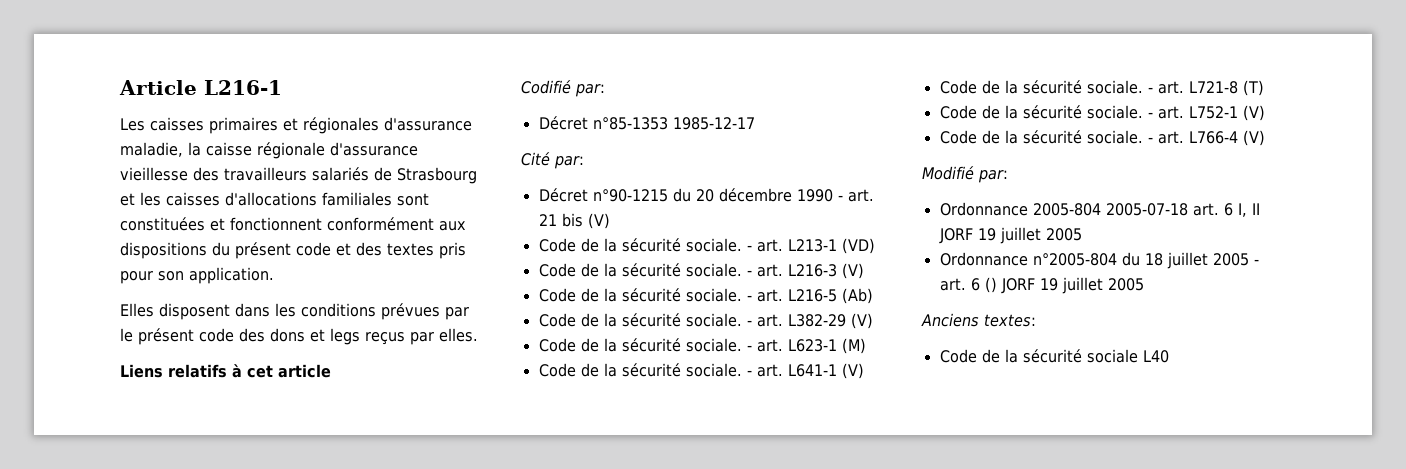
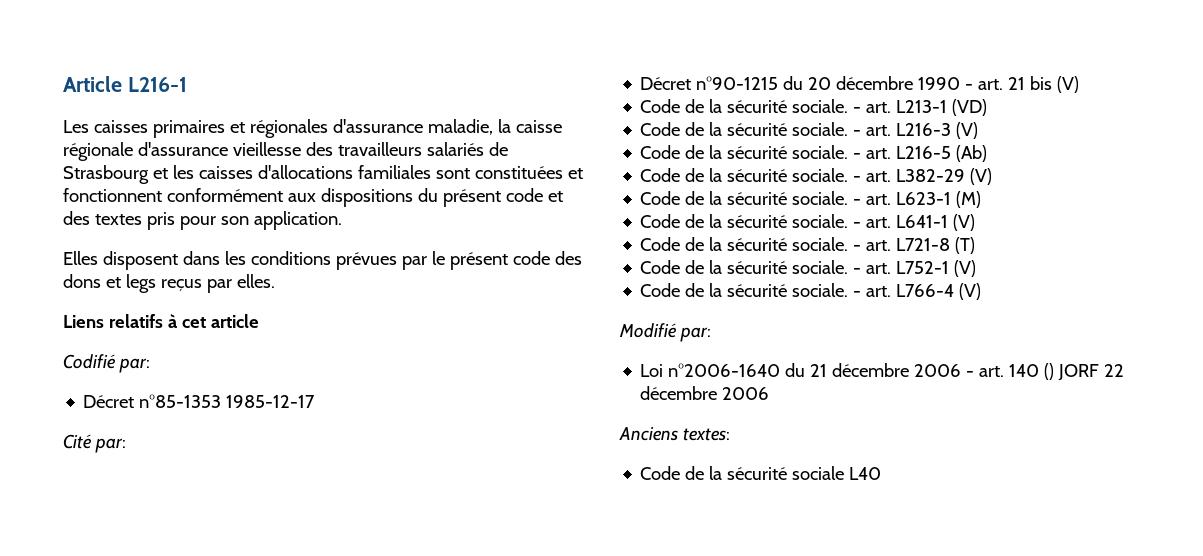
- Ordonnance 2005-804 2005-07-18 art. 6 I, II JORF 19 juillet 2005
- Ordonnance n°2005-804 du 18 juillet 2005 - art. 6 () JORF 19 juillet 2005
+ Loi n°2006-1640 du 21 décembre 2006 - art. 140 () JORF 22 décembre 2006

